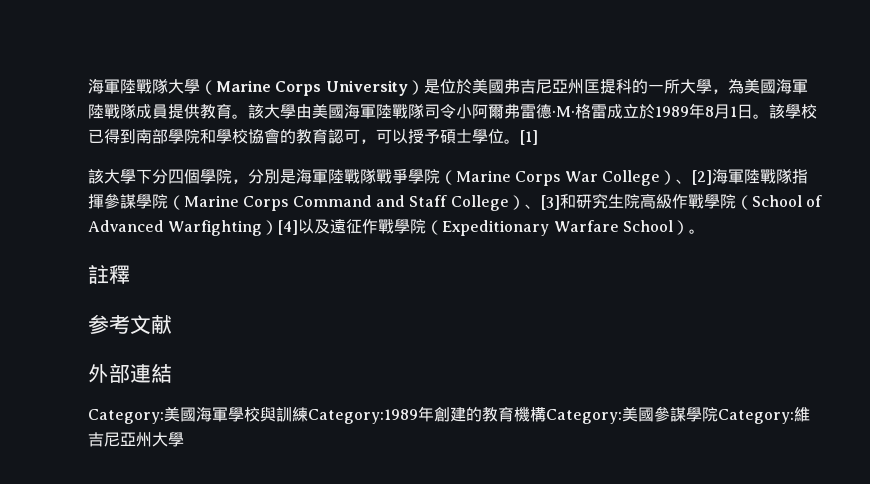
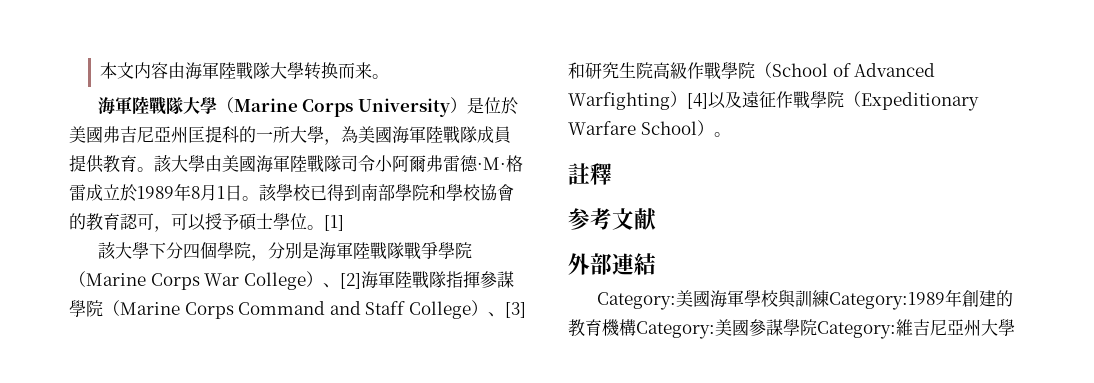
+ 本文内容由海軍陸戰隊大學转换而来。

